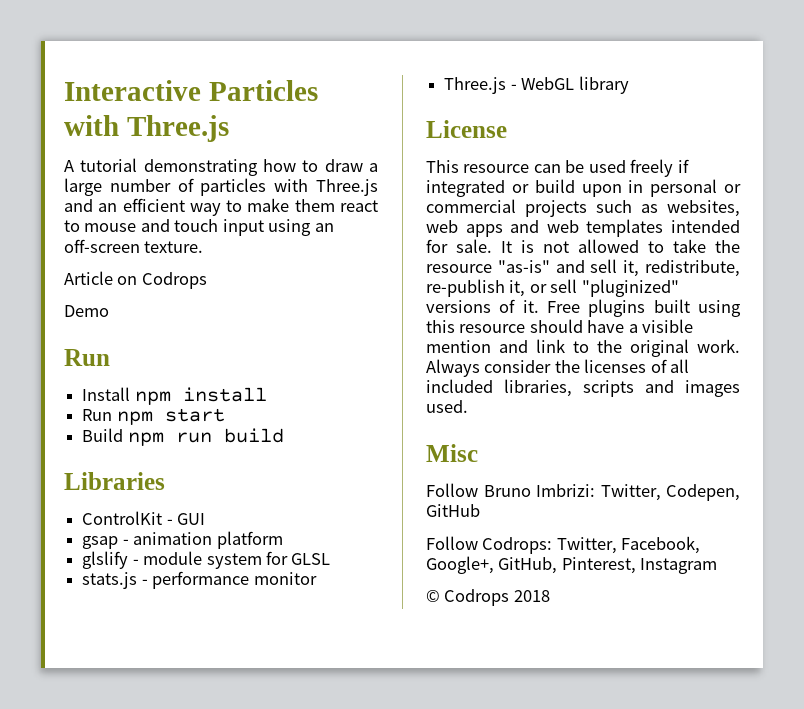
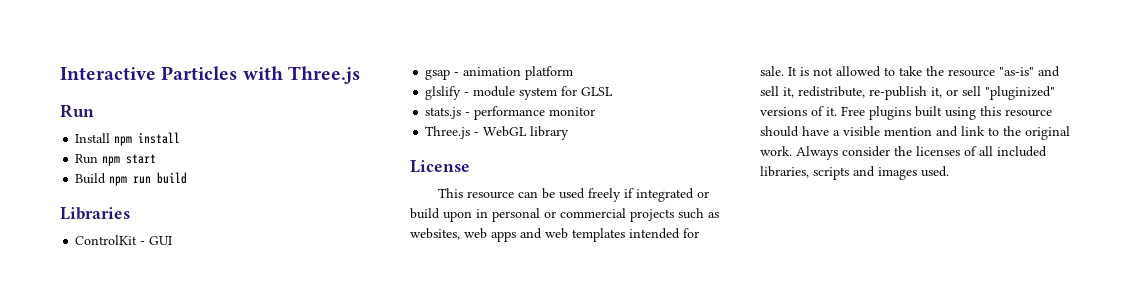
- A tutorial demonstrating how to draw a large number of particles with Three.js and an efficient way to make them react to mouse and touch input using an off-screen texture.
- Article on Codrops
- Demo
- Misc
- Follow Bruno Imbrizi: Twitter, Codepen, GitHub
- Follow Codrops: Twitter, Facebook, Google+, GitHub, Pinterest, Instagram
- © Codrops 2018

